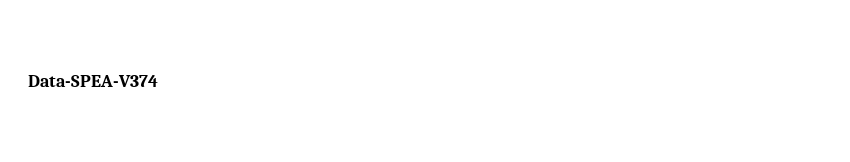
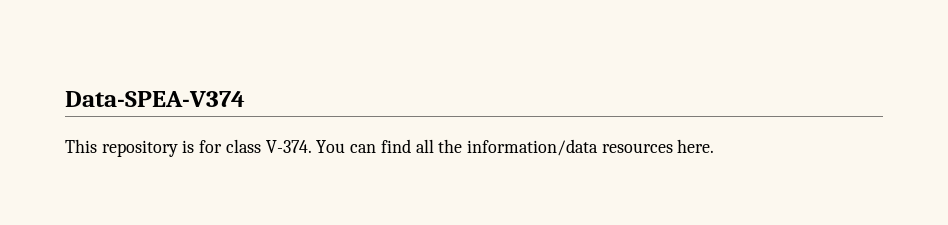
+ This repository is for class V-374. You can find all the information/data resources here.

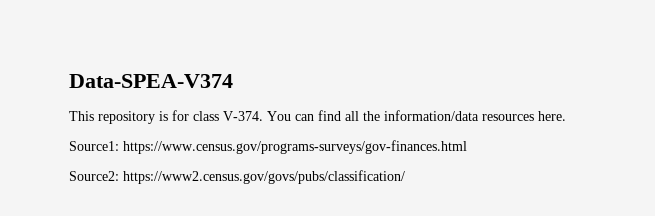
+ Source1: https://www.census.gov/programs-surveys/gov-finances.html
+ Source2: https://www2.census.gov/govs/pubs/classification/

